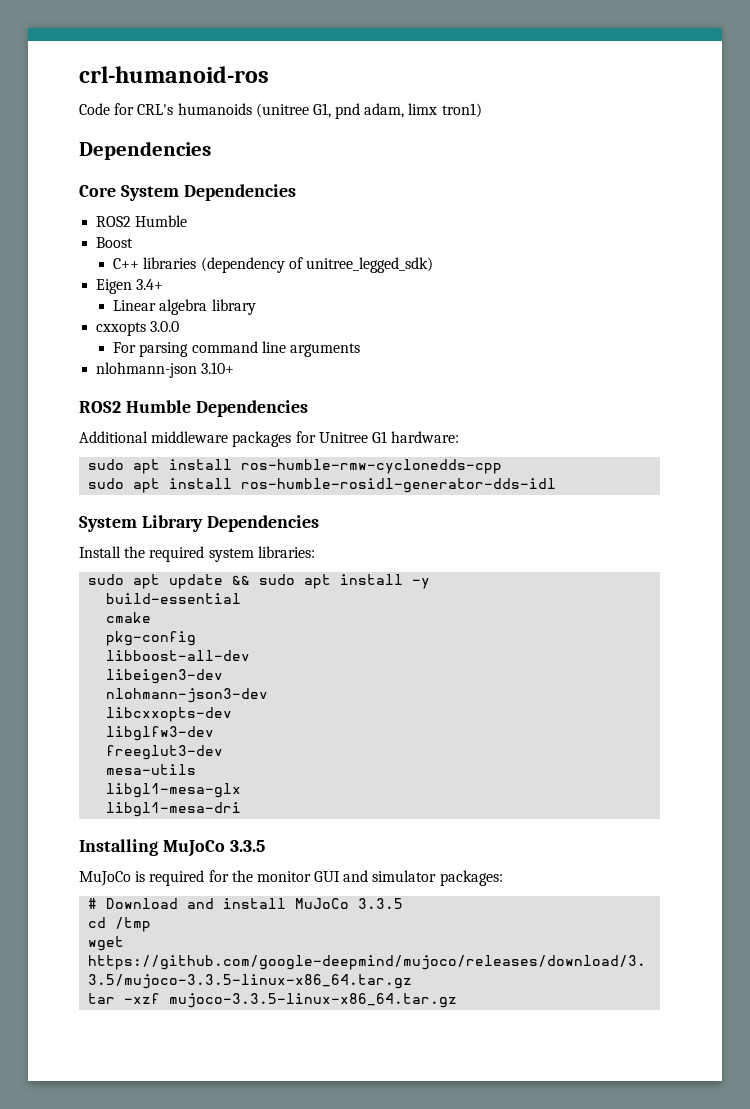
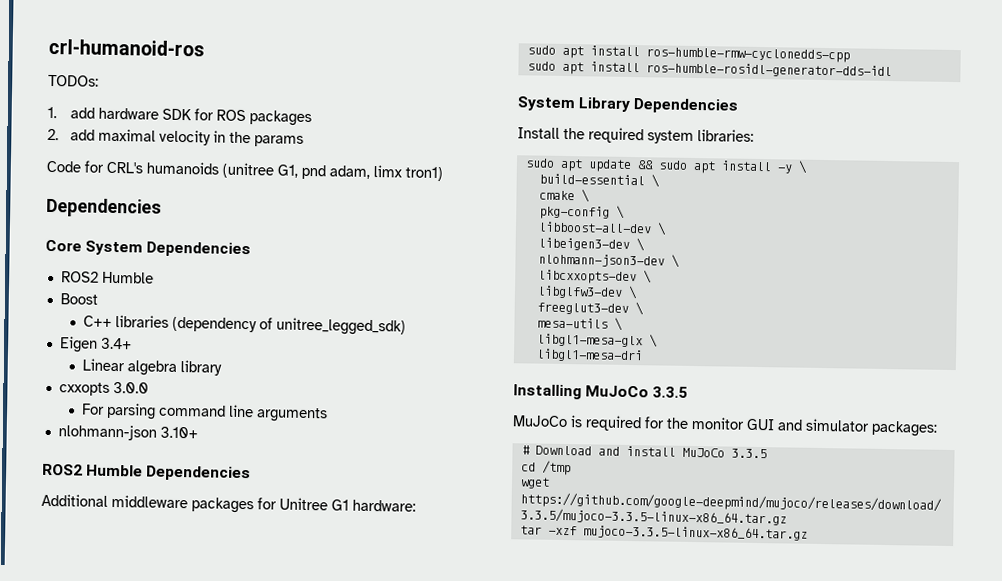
+ TODOs:
+ 1. add hardware SDK for ROS packages
+ 2. add maximal velocity in the params
- sudo apt update && sudo apt install -y
+ sudo apt update && sudo apt install -y \
- build-essential
+ build-essential \
- cmake
+ cmake \
- pkg-config
+ pkg-config \
- libboost-all-dev
+ libboost-all-dev \
- libeigen3-dev
+ libeigen3-dev \
- nlohmann-json3-dev
+ nlohmann-json3-dev \
- libcxxopts-dev
+ libcxxopts-dev \
- libglfw3-dev
+ libglfw3-dev \
- freeglut3-dev
+ freeglut3-dev \
- mesa-utils
+ mesa-utils \
- libgl1-mesa-glx
+ libgl1-mesa-glx \

